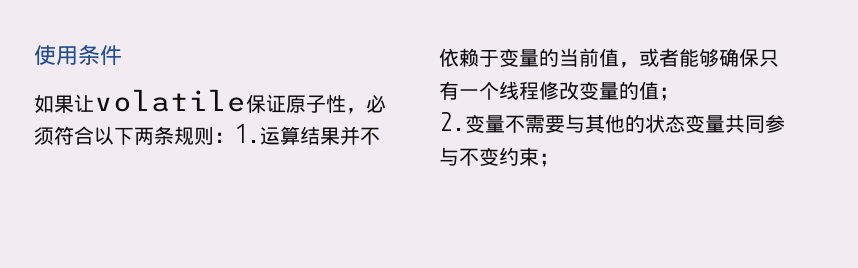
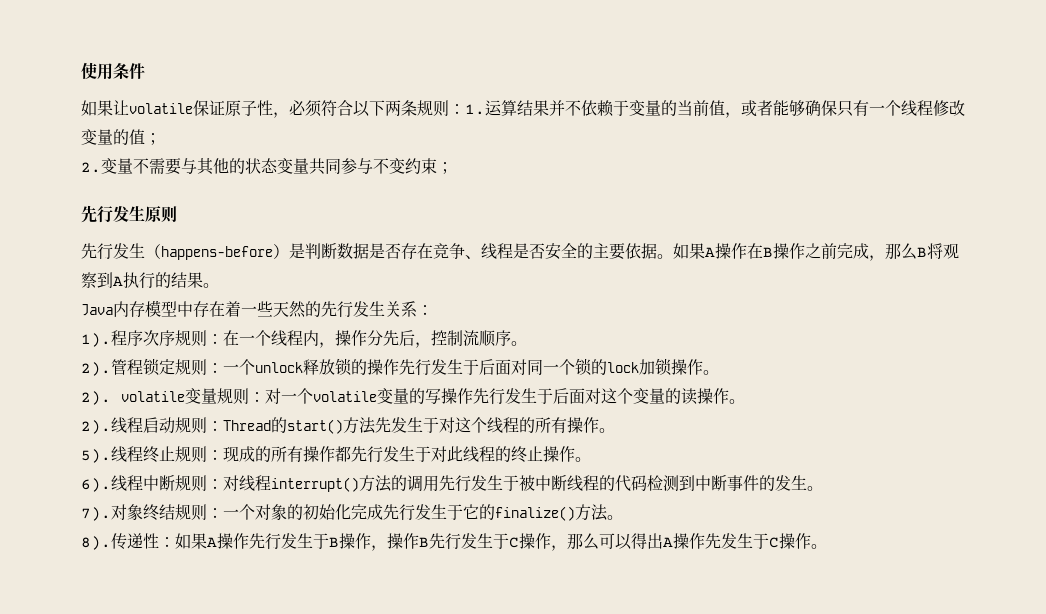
+ 先行发生原则
+ 先行发生（happens-before）是判断数据是否存在竞争、线程是否安全的主要依据。如果A操作在B操作之前完成，那么B将观察到A执行的结果。
+ Java内存模型中存在着一些天然的先行发生关系：
+ 1).程序次序规则：在一个线程内，操作分先后，控制流顺序。
+ 2).管程锁定规则：一个unlock释放锁的操作先行发生于后面对同一个锁的lock加锁操作。
+ 2). volatile变量规则：对一个volatile变量的写操作先行发生于后面对这个变量的读操作。
+ 2).线程启动规则：Thread的start()方法先发生于对这个线程的所有操作。
+ 5).线程终止规则：现成的所有操作都先行发生于对此线程的终止操作。
+ 6).线程中断规则：对线程interrupt()方法的调用先行发生于被中断线程的代码检测到中断事件的发生。
+ 7).对象终结规则：一个对象的初始化完成先行发生于它的finalize()方法。
+ 8).传递性：如果A操作先行发生于B操作，操作B先行发生于C操作，那么可以得出A操作先发生于C操作。

